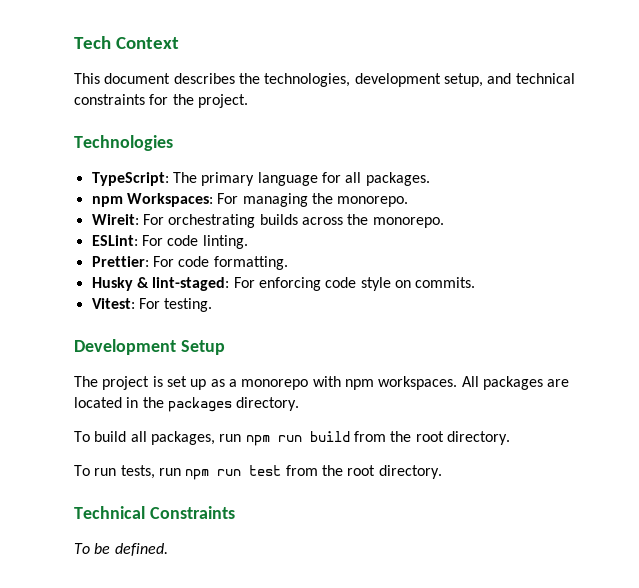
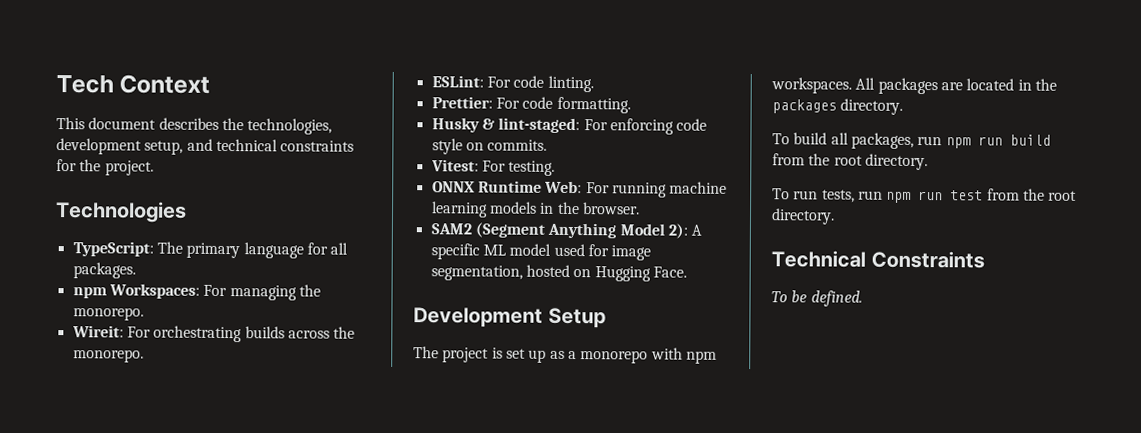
+ ONNX Runtime Web: For running machine learning models in the browser.
+ SAM2 (Segment Anything Model 2): A specific ML model used for image segmentation, hosted on Hugging Face.

